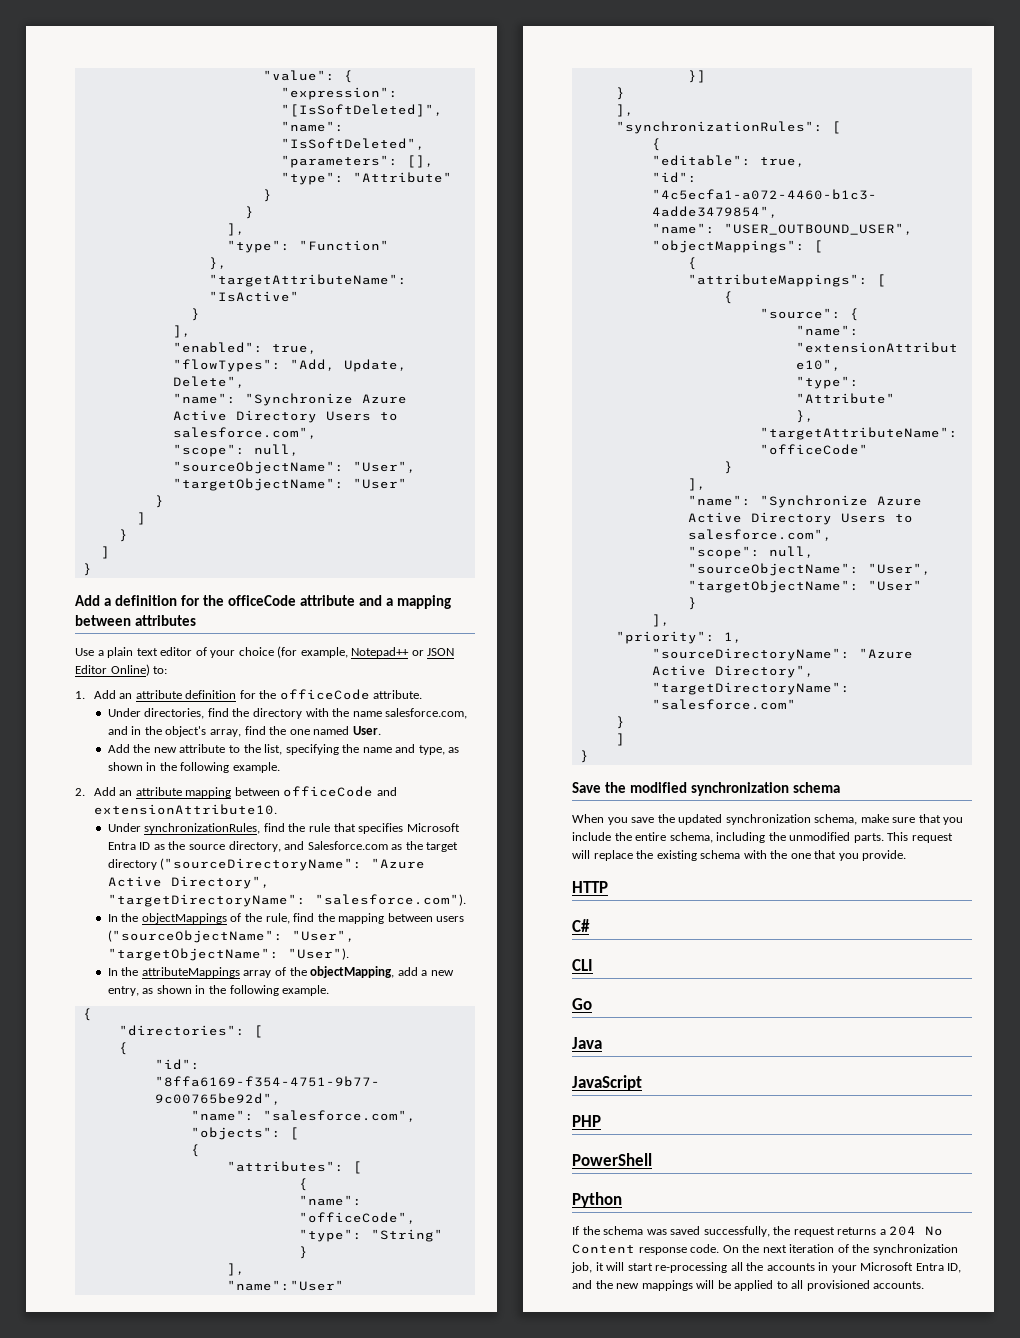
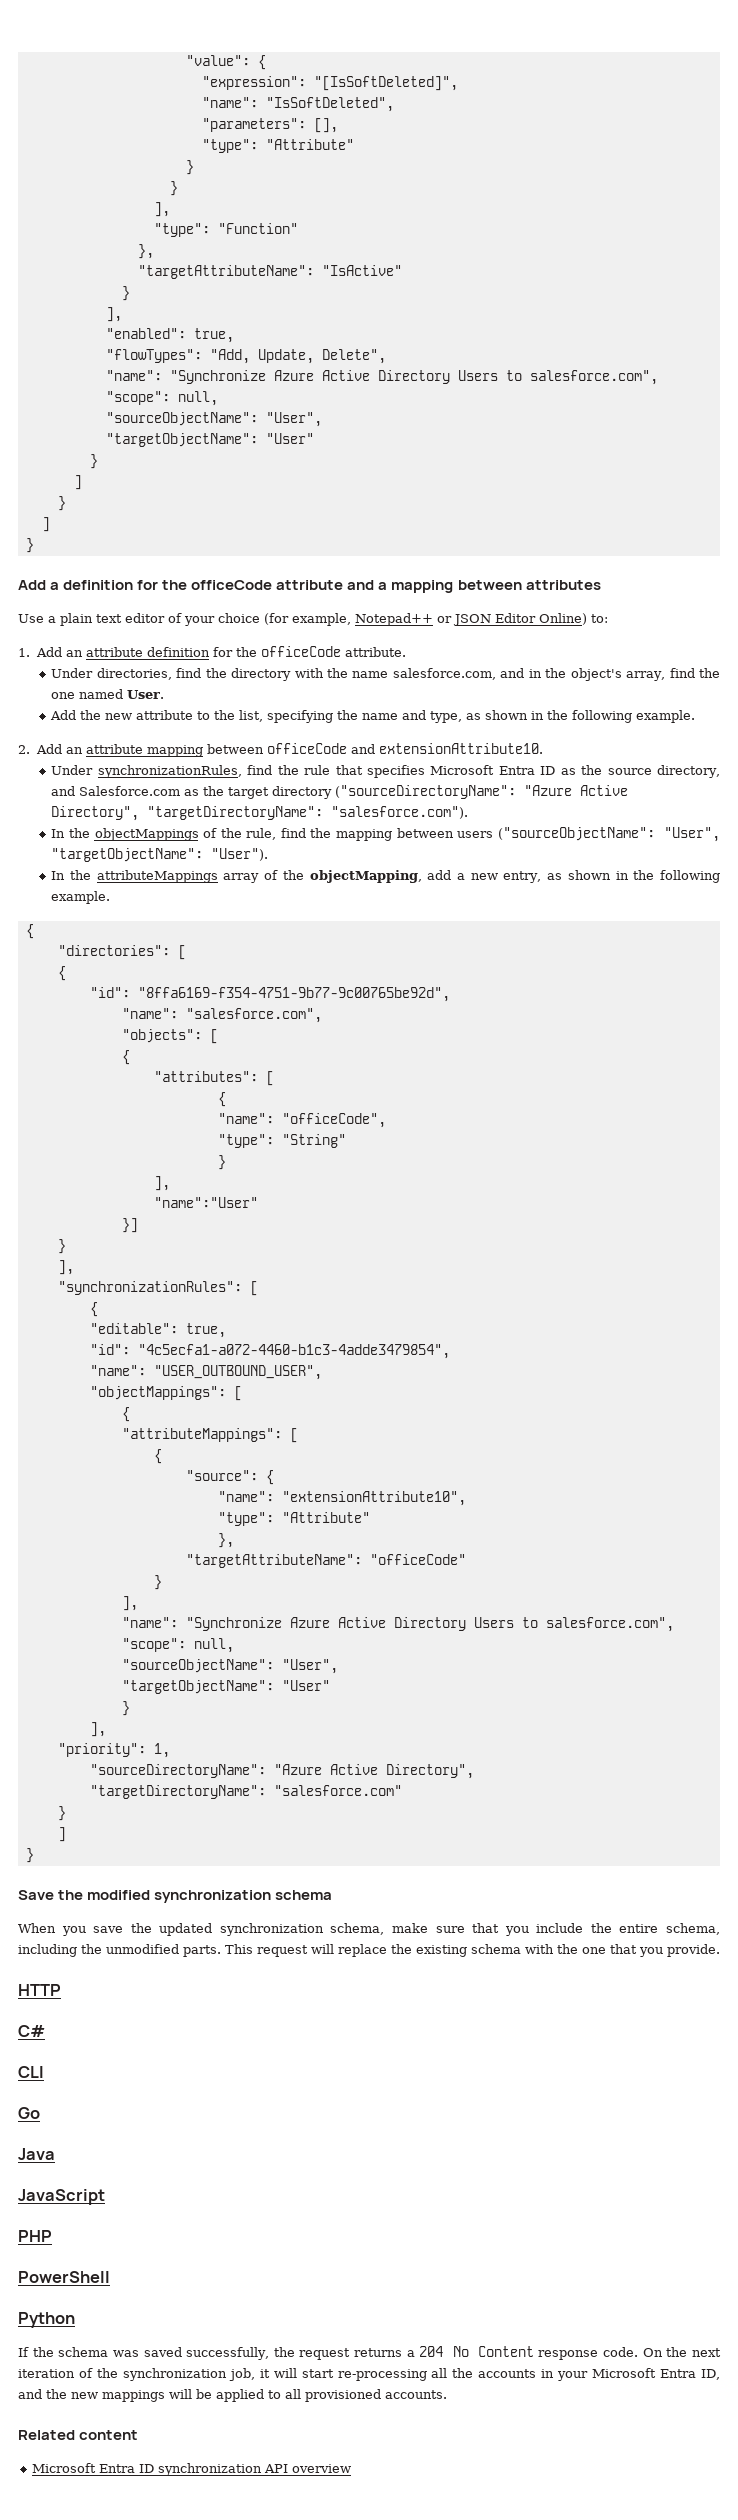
+ Related content
+ Microsoft Entra ID synchronization API overview

